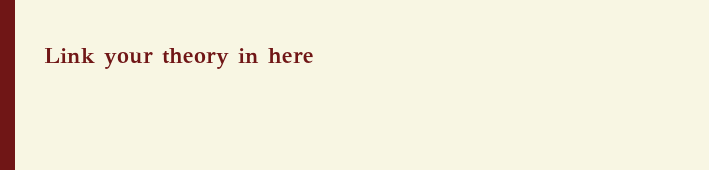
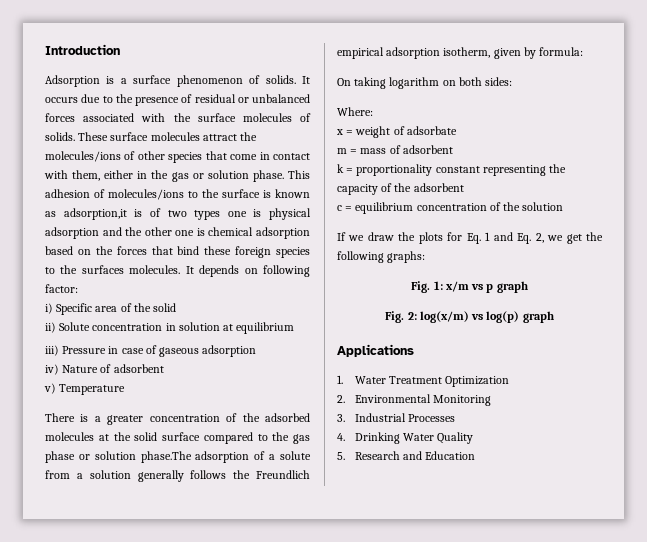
- Link your theory in here
+ Introduction
+ Adsorption is a surface phenomenon of solids. It occurs due to the presence of residual or unbalanced forces associated with the surface molecules of solids. These surface molecules attract the molecules/ions of other species that come in contact with them, either in the gas or solution phase. This adhesion of molecules/ions to the surface is known as adsorption,it is of two types one is physical adsorption and the other one is chemical adsorption based on the forces that bind these foreign species to the surfaces molecules. It depends on following factor:
+ i) Specific area of the solid
+ ii) Solute concentration in solution at equilibrium
+ iii) Pressure in case of gaseous adsorption
+ iv) Nature of adsorbent
+ v) Temperature
+ There is a greater concentration of the adsorbed molecules at the solid surface compared to the gas phase or solution phase.The adsorption of a solute from a solution generally follows the Freundlich empirical adsorption isotherm, given by formula:
+ On taking logarithm on both sides:
+ Where:
+ x = weight of adsorbate
+ m = mass of adsorbent
+ k = proportionality constant representing the capacity of the adsorbent
+ c = equilibrium concentration of the solution
+ If we draw the plots for Eq. 1 and Eq. 2, we get the following graphs:
+ Fig. 1: x/m vs p graph
+ Fig. 2: log(x/m) vs log(p) graph
+ Applications
+ 1. Water Treatment Optimization
+ 2. Environmental Monitoring
+ 3. Industrial Processes
+ 4. Drinking Water Quality
+ 5. Research and Education

